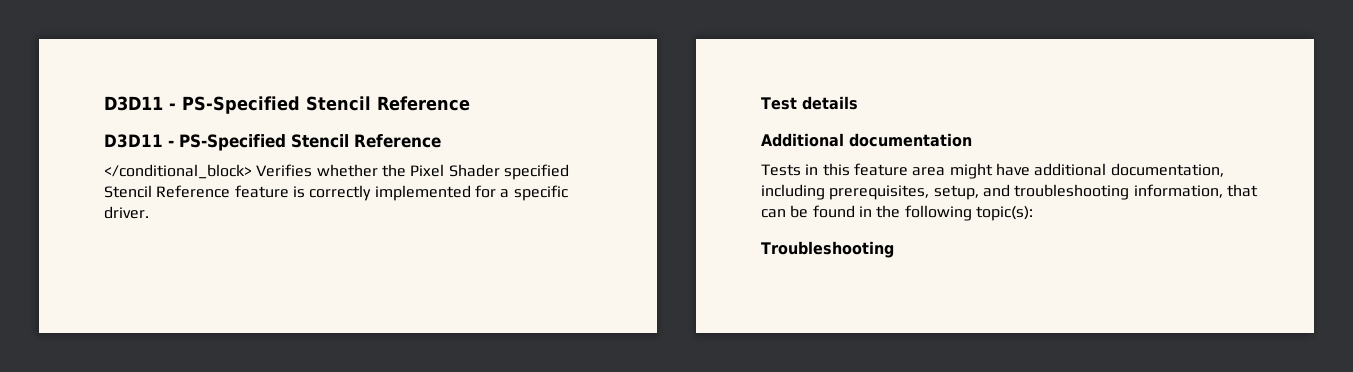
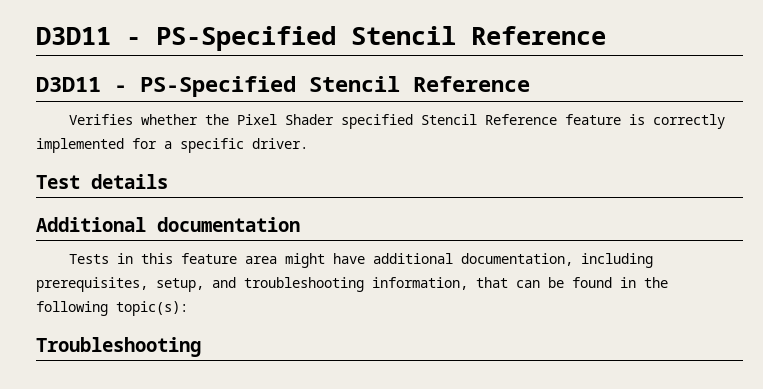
- </conditional_block> Verifies whether the Pixel Shader specified Stencil Reference feature is correctly implemented for a specific driver.
+ Verifies whether the Pixel Shader specified Stencil Reference feature is correctly implemented for a specific driver.

